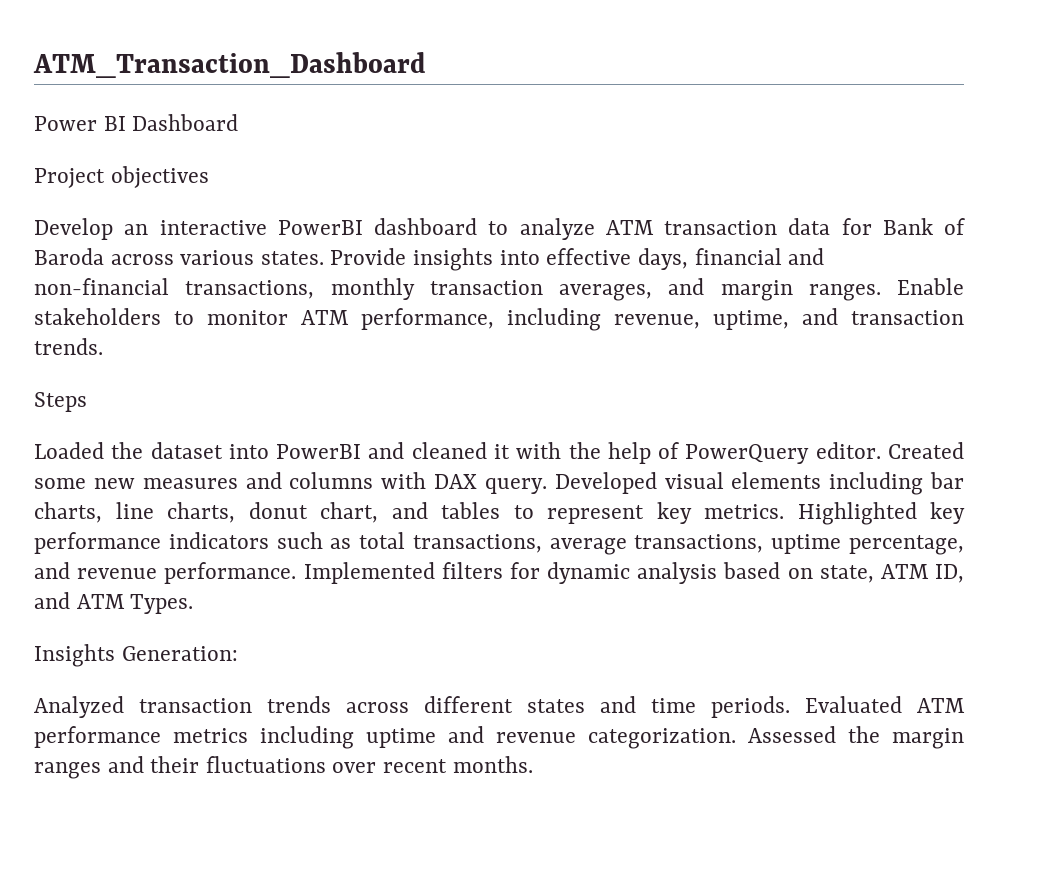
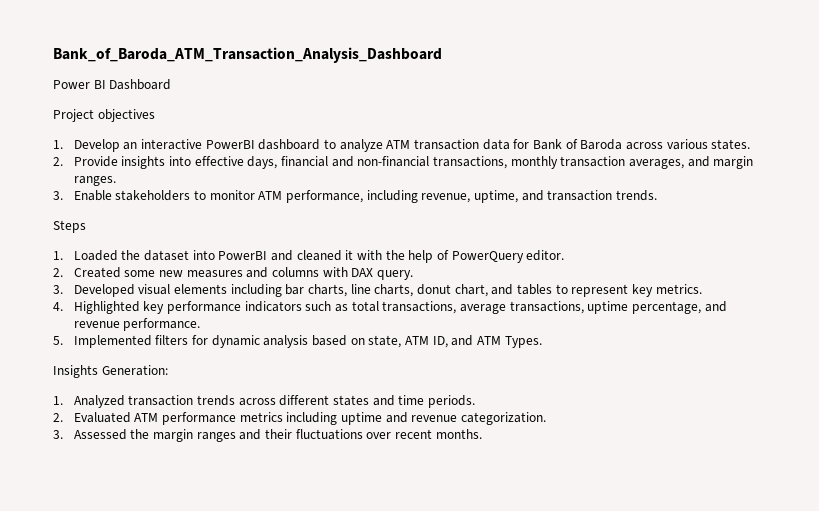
- ATM_Transaction_Dashboard
+ Bank_of_Baroda_ATM_Transaction_Analysis_Dashboard
- Develop an interactive PowerBI dashboard to analyze ATM transaction data for Bank of Baroda across various states. Provide insights into effective days, financial and non-financial transactions, monthly transaction averages, and margin ranges. Enable stakeholders to monitor ATM performance, including revenue, uptime, and transaction trends.
+ 1. Develop an interactive PowerBI dashboard to analyze ATM transaction data for Bank of Baroda across various states.
+ 2. Provide insights into effective days, financial and non-financial transactions, monthly transaction averages, and margin ranges.
+ 3. Enable stakeholders to monitor ATM performance, including revenue, uptime, and transaction trends.
- Loaded the dataset into PowerBI and cleaned it with the help of PowerQuery editor. Created some new measures and columns with DAX query. Developed visual elements including bar charts, line charts, donut chart, and tables to represent key metrics. Highlighted key performance indicators such as total transactions, average transactions, uptime percentage, and revenue performance. Implemented filters for dynamic analysis based on state, ATM ID, and ATM Types.
+ 1. Loaded the dataset into PowerBI and cleaned it with the help of PowerQuery editor.
+ 2. Created some new measures and columns with DAX query.
+ 3. Developed visual elements including bar charts, line charts, donut chart, and tables to represent key metrics.
+ 4. Highlighted key performance indicators such as total transactions, average transactions, uptime percentage, and revenue performance.
+ 5. Implemented filters for dynamic analysis based on state, ATM ID, and ATM Types.
- Analyzed transaction trends across different states and time periods. Evaluated ATM performance metrics including uptime and revenue categorization. Assessed the margin ranges and their fluctuations over recent months.
+ 1. Analyzed transaction trends across different states and time periods.
+ 2. Evaluated ATM performance metrics including uptime and revenue categorization.
+ 3. Assessed the margin ranges and their fluctuations over recent months.

